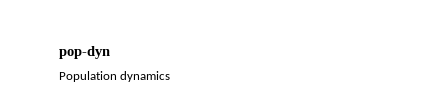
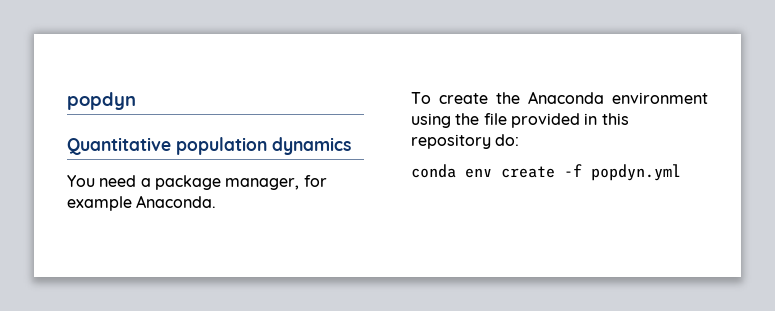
- pop-dyn
- Population dynamics
+ popdyn
+ Quantitative population dynamics
+ You need a package manager, for example Anaconda.
+ To create the Anaconda environment using the file provided in this repository do:
+ conda env create -f popdyn.yml

